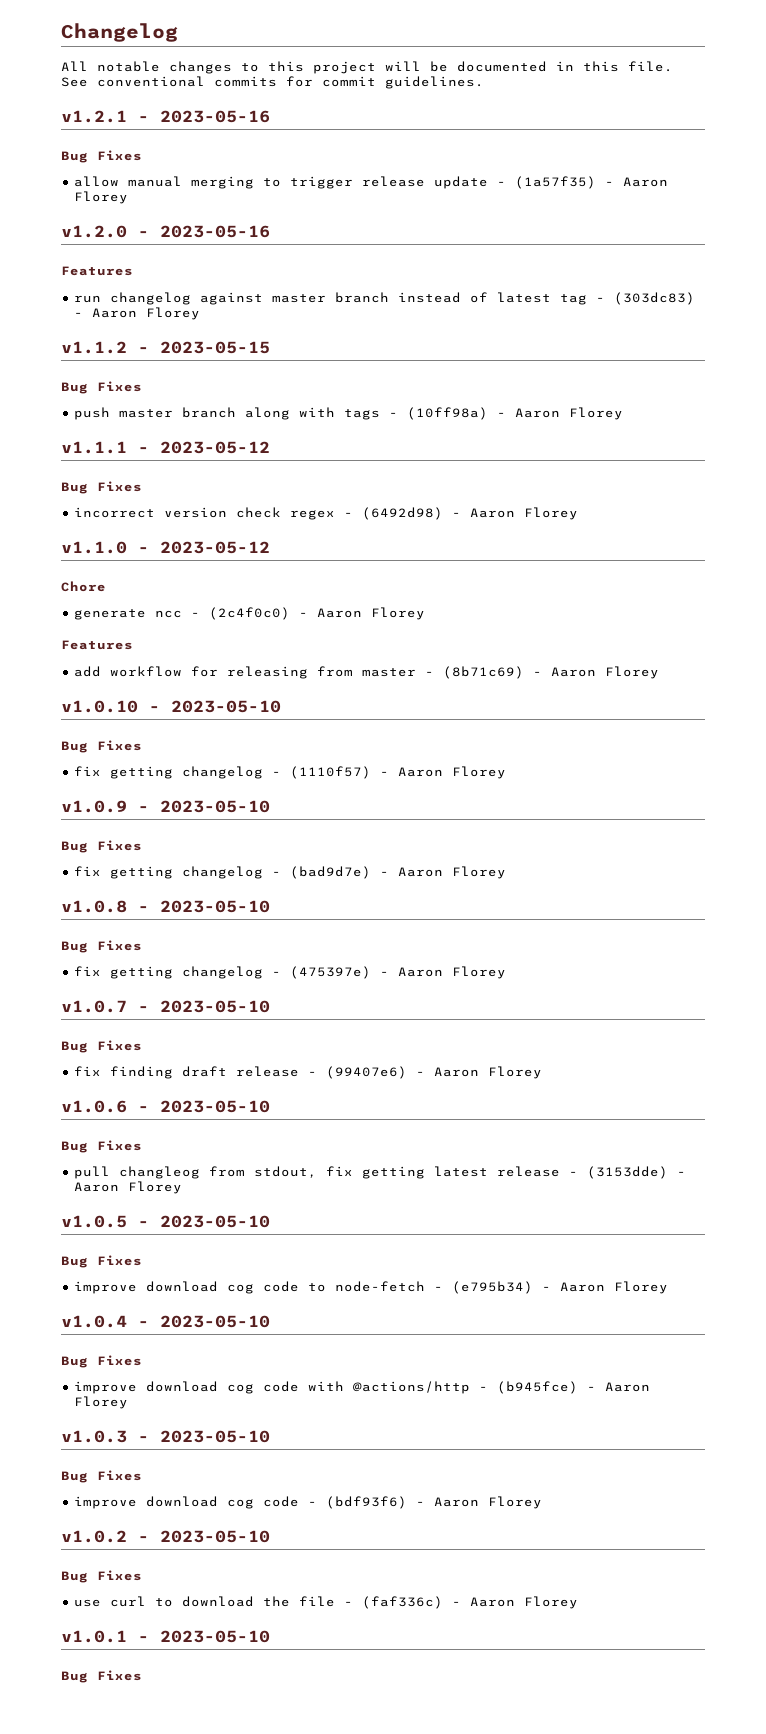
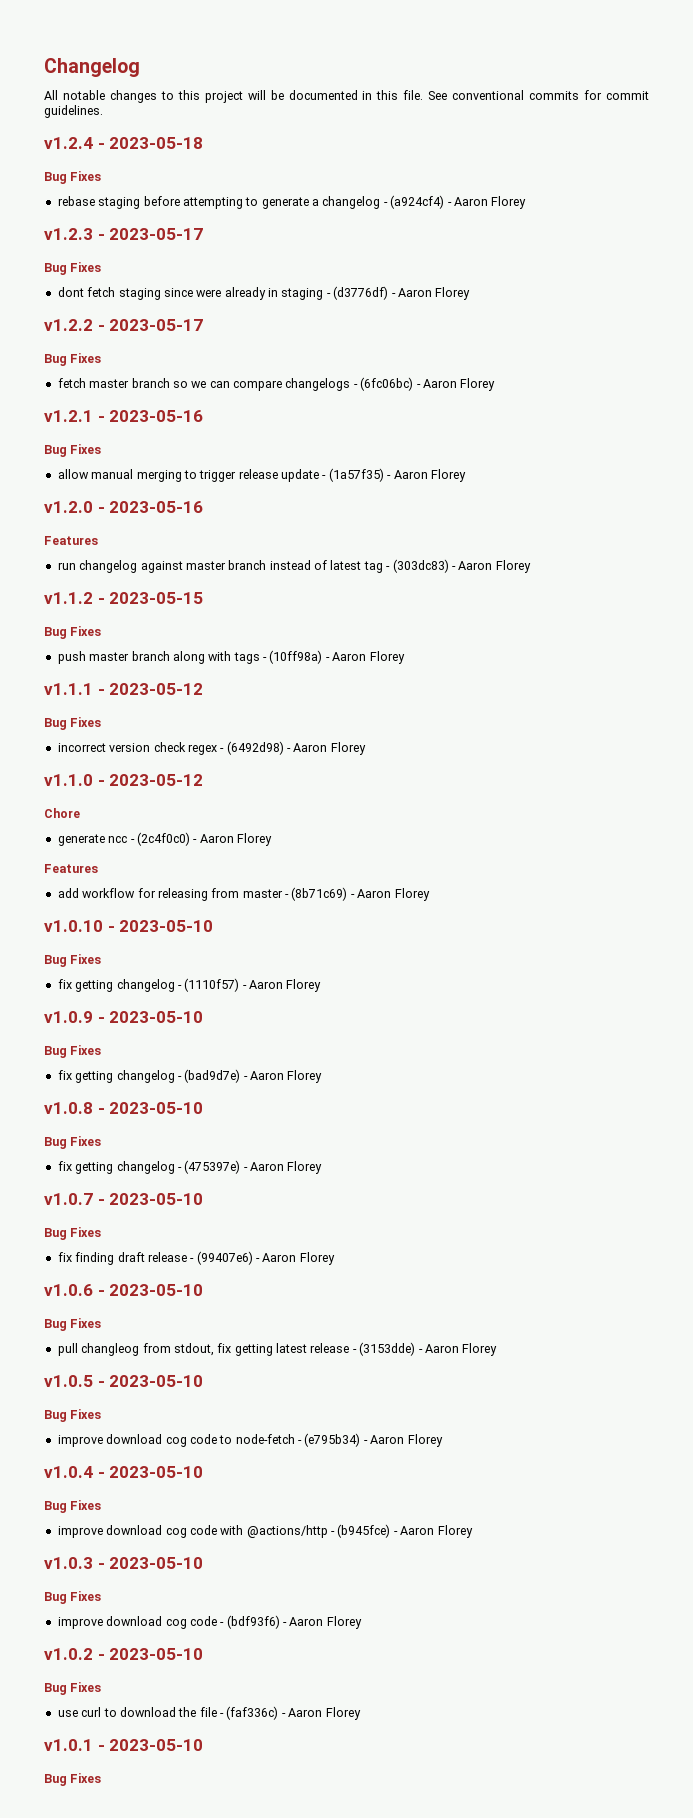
+ v1.2.4 - 2023-05-18
+ Bug Fixes
+ rebase staging before attempting to generate a changelog - (a924cf4) - Aaron Florey
+ v1.2.3 - 2023-05-17
+ Bug Fixes
+ dont fetch staging since were already in staging - (d3776df) - Aaron Florey
+ v1.2.2 - 2023-05-17
+ Bug Fixes
+ fetch master branch so we can compare changelogs - (6fc06bc) - Aaron Florey

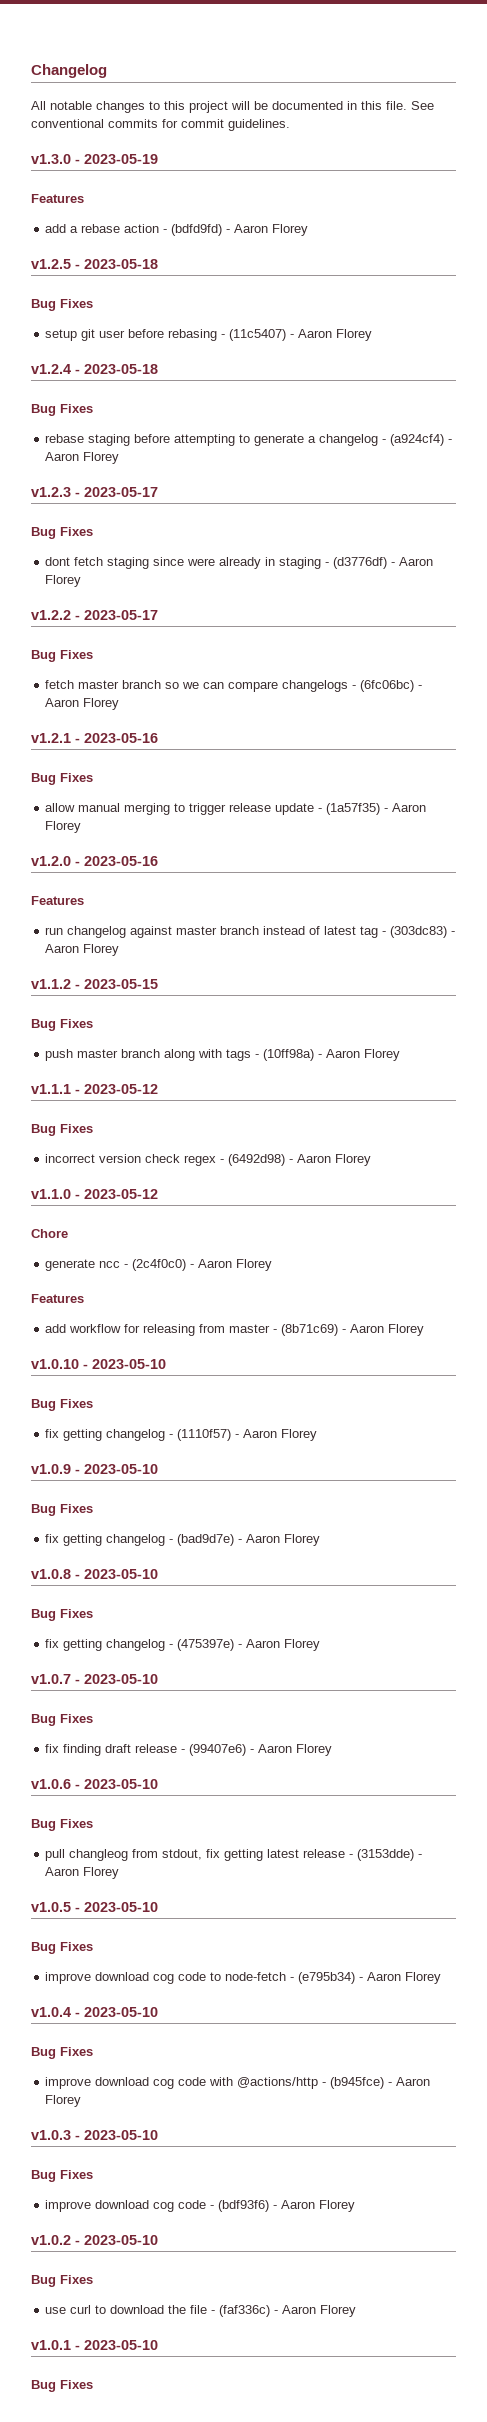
+ v1.3.0 - 2023-05-19
+ Features
+ add a rebase action - (bdfd9fd) - Aaron Florey
+ v1.2.5 - 2023-05-18
+ Bug Fixes
+ setup git user before rebasing - (11c5407) - Aaron Florey

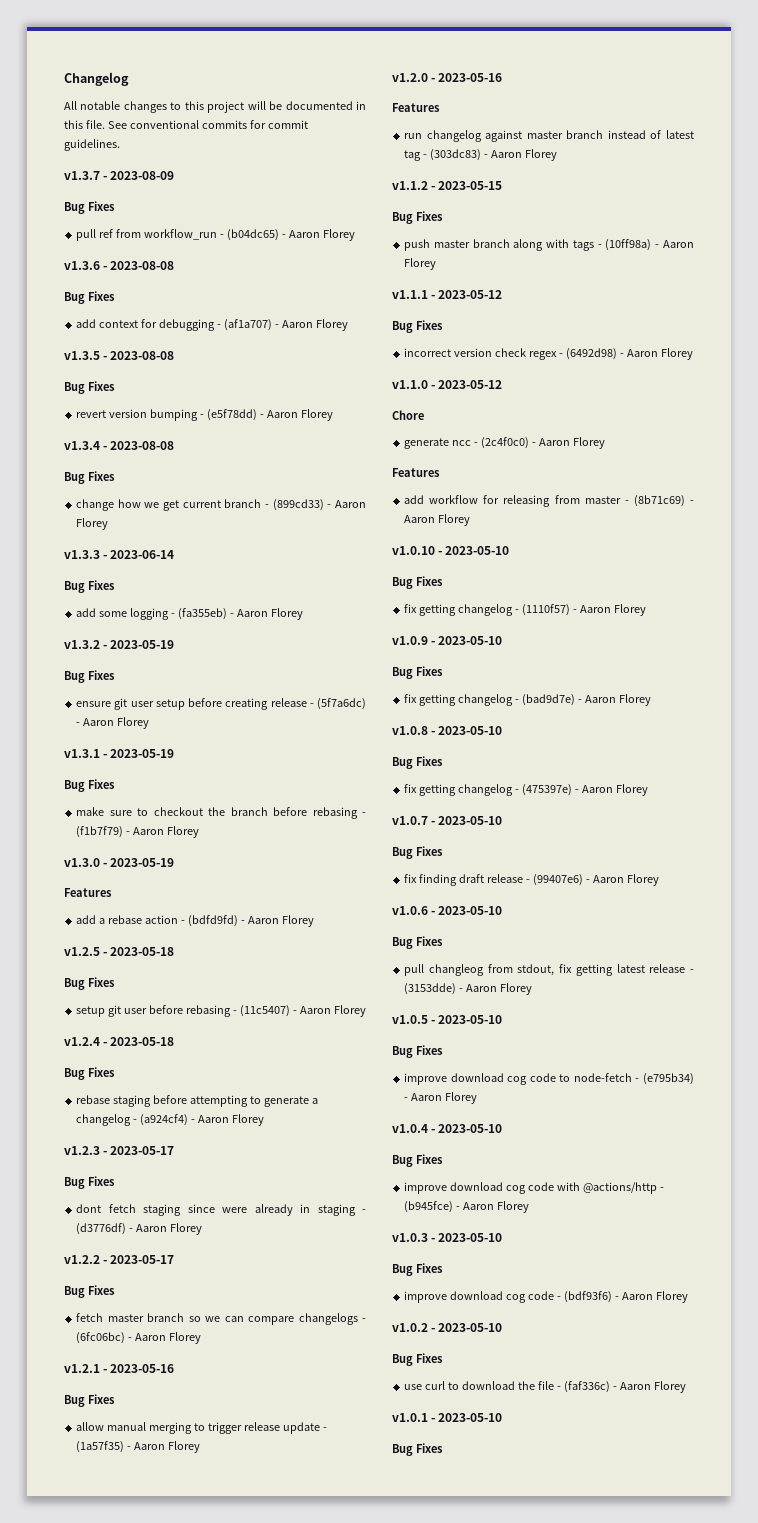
+ v1.3.7 - 2023-08-09
+ Bug Fixes
+ pull ref from workflow_run - (b04dc65) - Aaron Florey
+ v1.3.6 - 2023-08-08
+ Bug Fixes
+ add context for debugging - (af1a707) - Aaron Florey
+ v1.3.5 - 2023-08-08
+ Bug Fixes
+ revert version bumping - (e5f78dd) - Aaron Florey
+ v1.3.4 - 2023-08-08
+ Bug Fixes
+ change how we get current branch - (899cd33) - Aaron Florey
+ v1.3.3 - 2023-06-14
+ Bug Fixes
+ add some logging - (fa355eb) - Aaron Florey
+ v1.3.2 - 2023-05-19
+ Bug Fixes
+ ensure git user setup before creating release - (5f7a6dc) - Aaron Florey
+ v1.3.1 - 2023-05-19
+ Bug Fixes
+ make sure to checkout the branch before rebasing - (f1b7f79) - Aaron Florey

